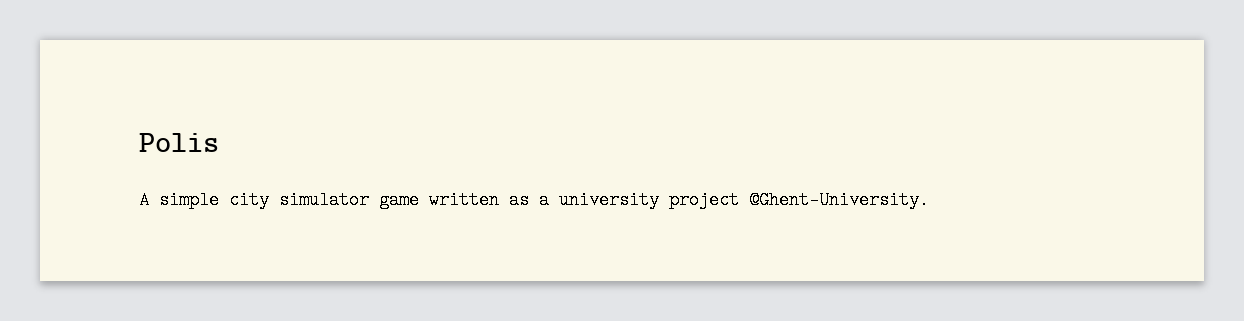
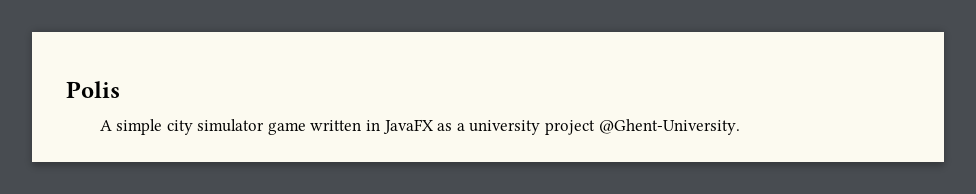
- A simple city simulator game written as a university project @Ghent-University.
+ A simple city simulator game written in JavaFX as a university project @Ghent-University.

